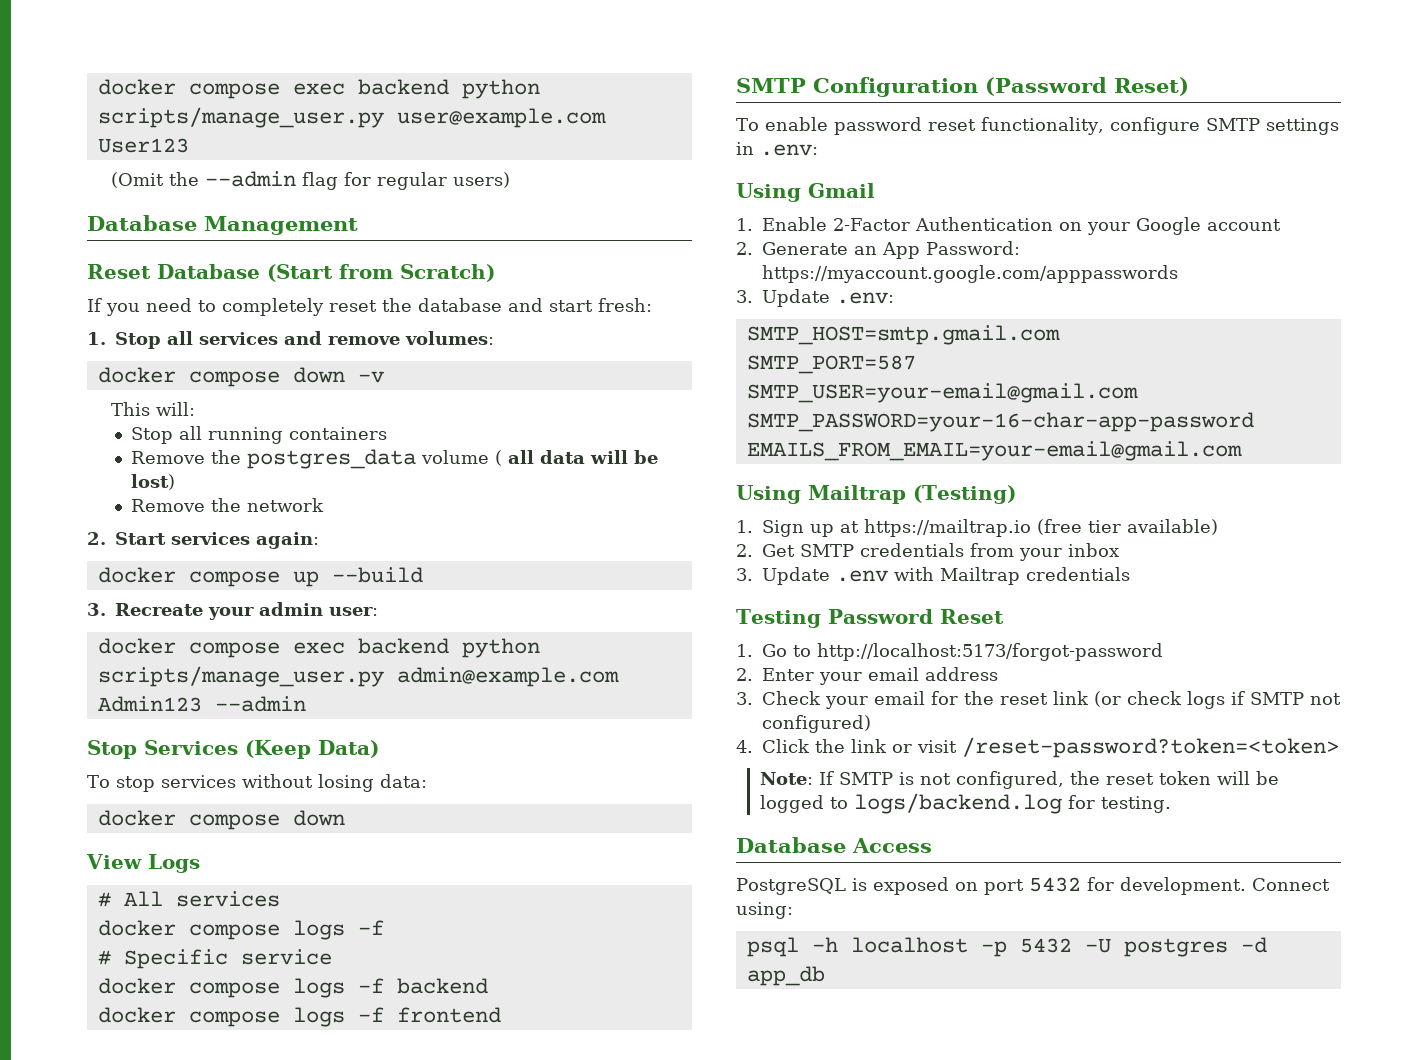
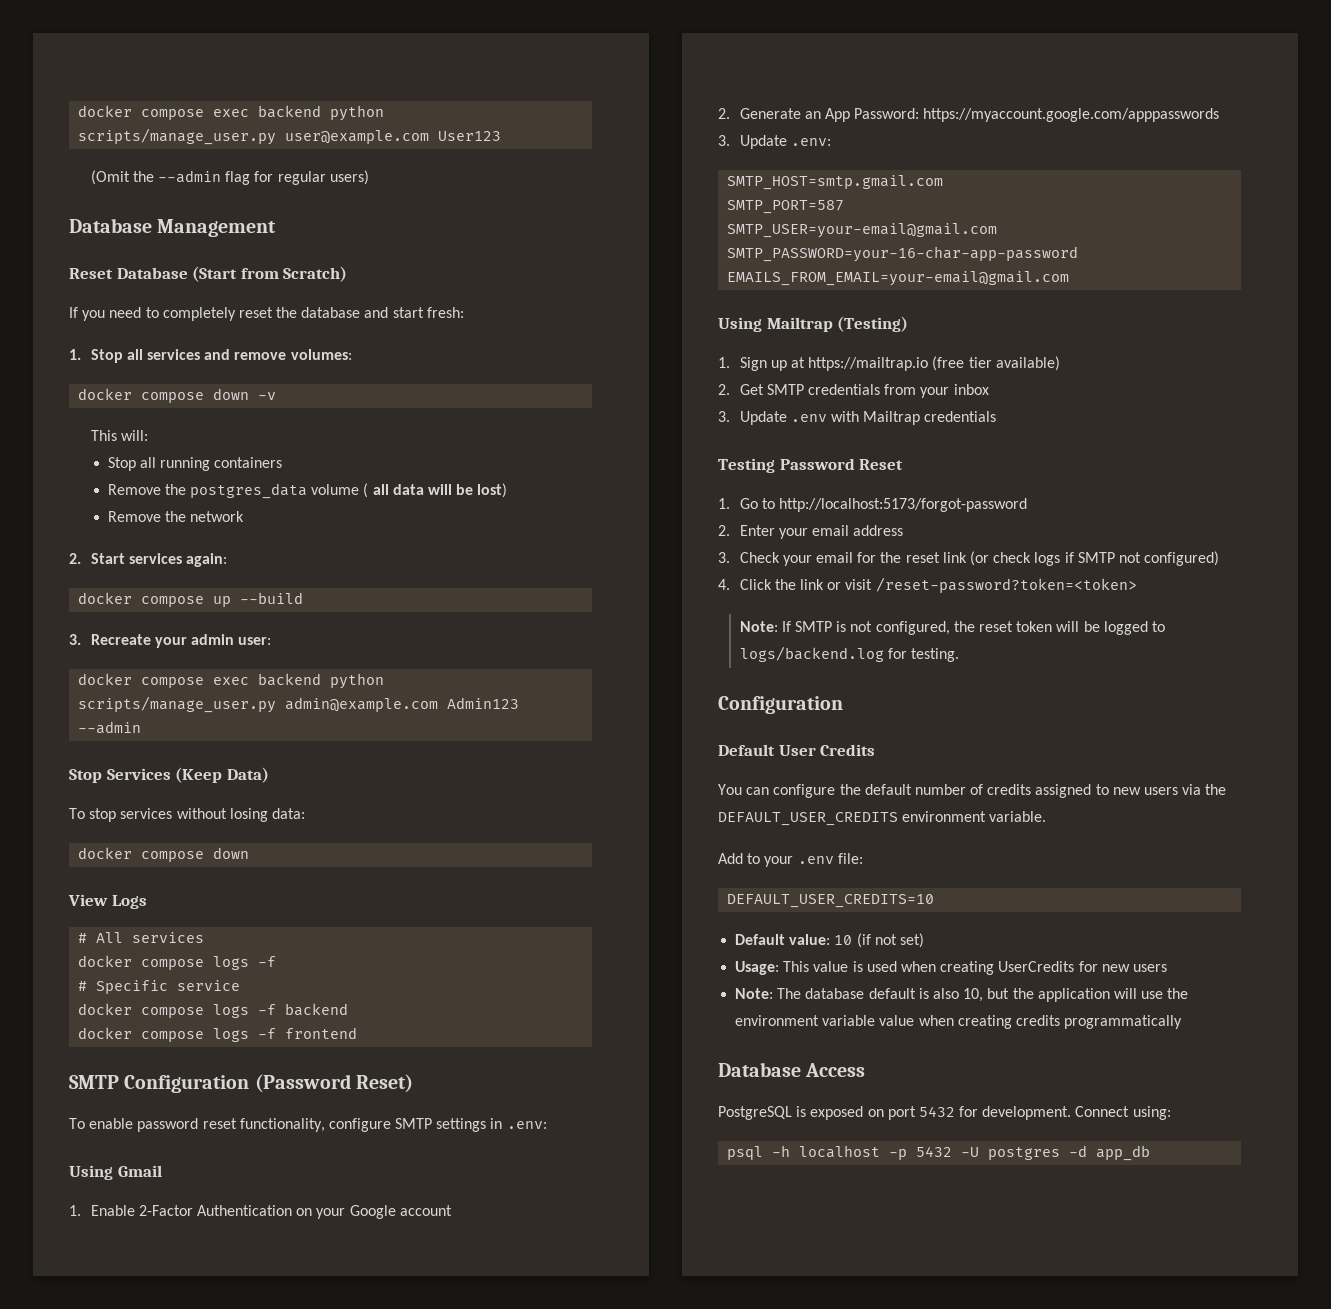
  Note: If SMTP is not configured, the reset token will be logged to logs/backend.log for testing.
+ Configuration
+ Default User Credits
+ You can configure the default number of credits assigned to new users via the DEFAULT_USER_CREDITS environment variable.
+ Add to your .env file:
+ DEFAULT_USER_CREDITS=10
+ Default value: 10 (if not set)
+ Usage: This value is used when creating UserCredits for new users
+ Note: The database default is also 10, but the application will use the environment variable value when creating credits programmatically

